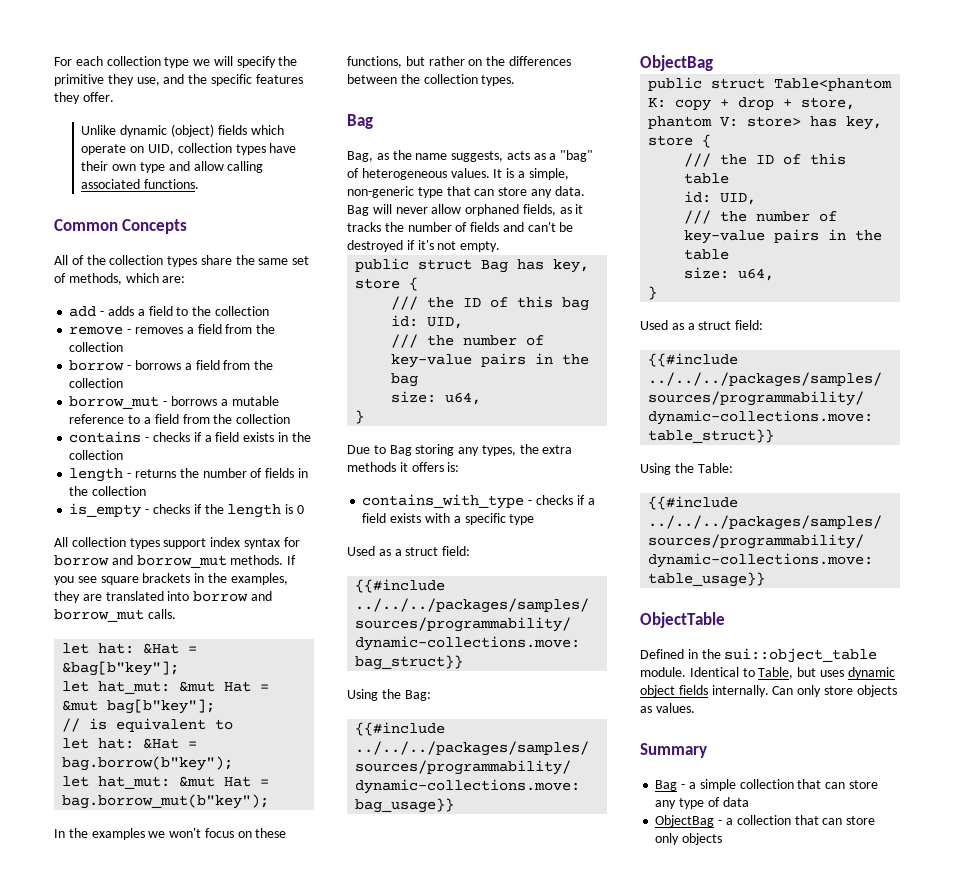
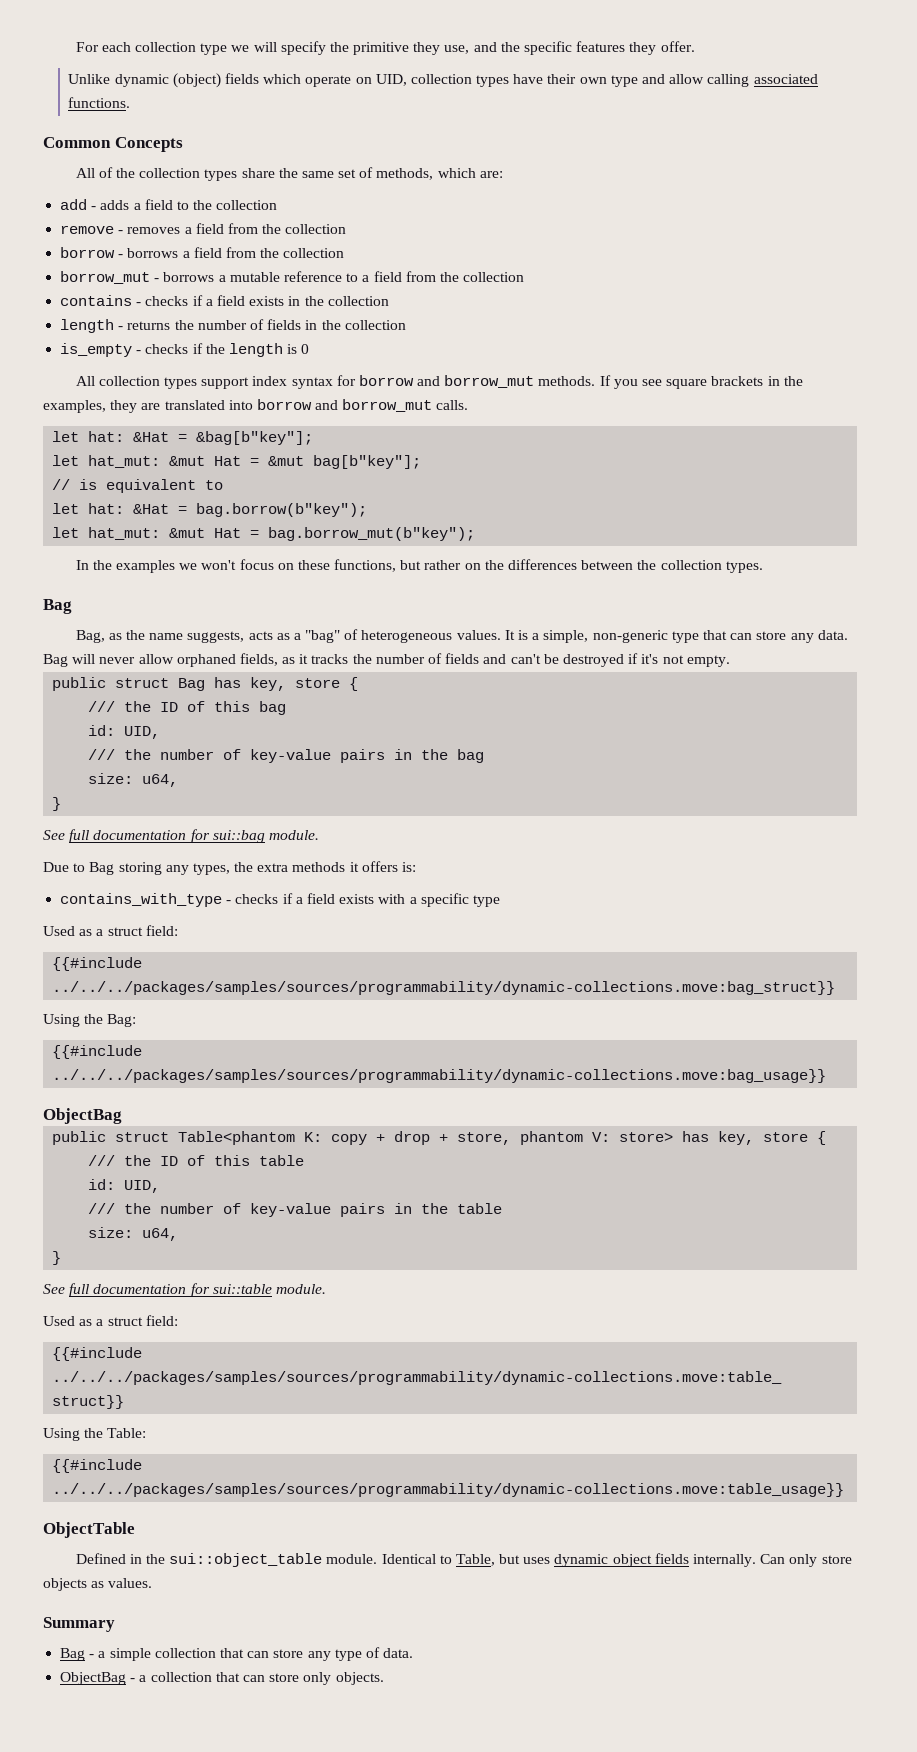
+ See full documentation for sui::bag module.
+ See full documentation for sui::table module.
- Bag - a simple collection that can store any type of data
+ Bag - a simple collection that can store any type of data.
- ObjectBag - a collection that can store only objects
+ ObjectBag - a collection that can store only objects.

